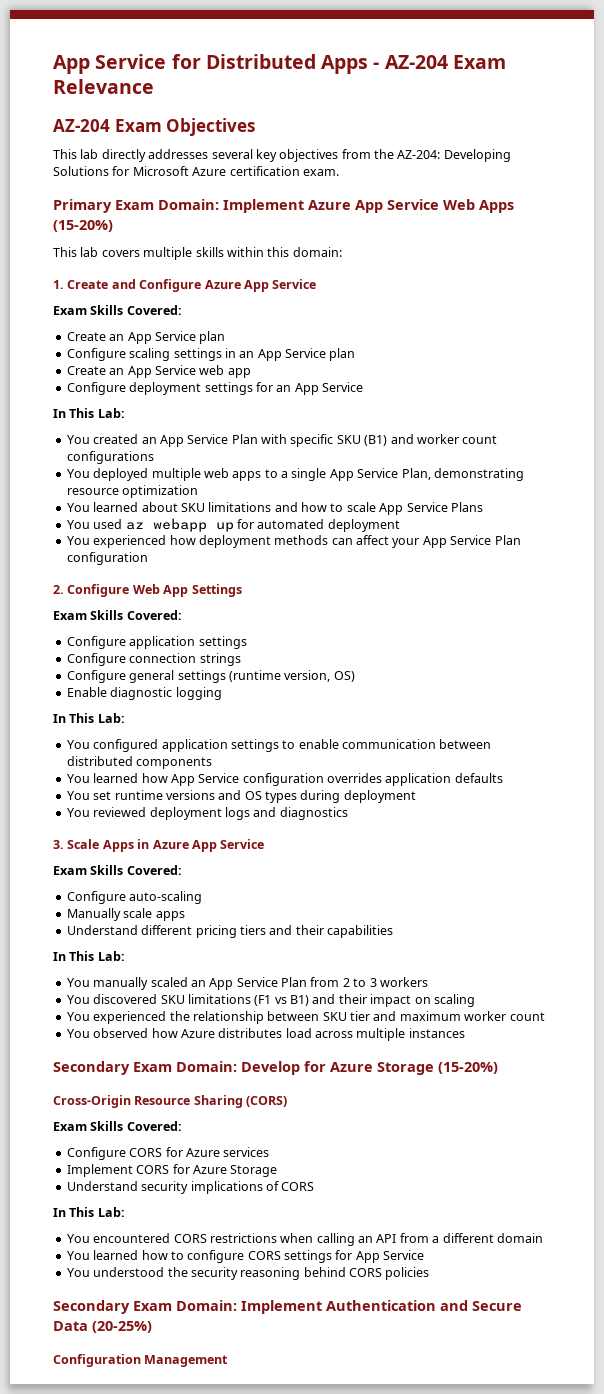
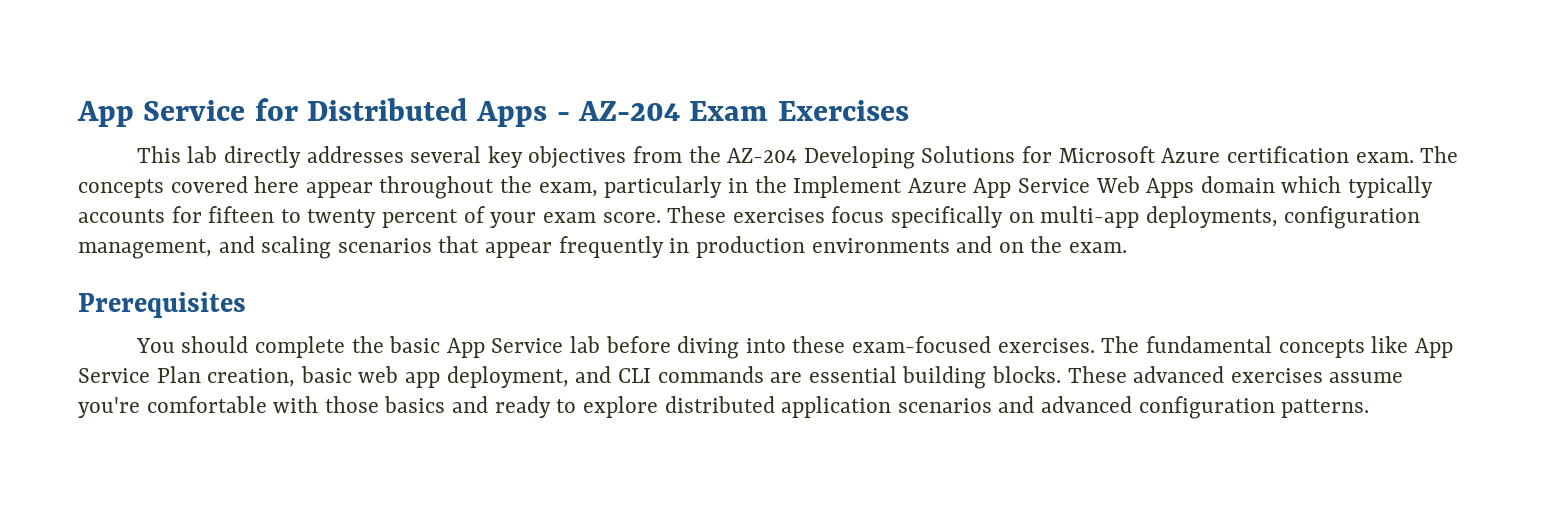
- App Service for Distributed Apps - AZ-204 Exam Relevance
- AZ-204 Exam Objectives
+ App Service for Distributed Apps - AZ-204 Exam Exercises
- This lab directly addresses several key objectives from the AZ-204: Developing Solutions for Microsoft Azure certification exam.
- Primary Exam Domain: Implement Azure App Service Web Apps (15-20%)
- This lab covers multiple skills within this domain:
- 1. Create and Configure Azure App Service
- Exam Skills Covered:
- Create an App Service plan
- Configure scaling settings in an App Service plan
- Create an App Service web app
- Configure deployment settings for an App Service
- In This Lab:
- You created an App Service Plan with specific SKU (B1) and worker count configurations
- You deployed multiple web apps to a single App Service Plan, demonstrating resource optimization
- You learned about SKU limitations and how to scale App Service Plans
- You used az webapp up for automated deployment
- You experienced how deployment methods can affect your App Service Plan configuration
- 2. Configure Web App Settings
- Exam Skills Covered:
- Configure application settings
- Configure connection strings
- Configure general settings (runtime version, OS)
- Enable diagnostic logging
- In This Lab:
- You configured application settings to enable communication between distributed components
- You learned how App Service configuration overrides application defaults
- You set runtime versions and OS types during deployment
- You reviewed deployment logs and diagnostics
- 3. Scale Apps in Azure App Service
- Exam Skills Covered:
- Configure auto-scaling
- Manually scale apps
- Understand different pricing tiers and their capabilities
- In This Lab:
- You manually scaled an App Service Plan from 2 to 3 workers
- You discovered SKU limitations (F1 vs B1) and their impact on scaling
- You experienced the relationship between SKU tier and maximum worker count
- You observed how Azure distributes load across multiple instances
- Secondary Exam Domain: Develop for Azure Storage (15-20%)
- Cross-Origin Resource Sharing (CORS)
- Exam Skills Covered:
- Configure CORS for Azure services
- Implement CORS for Azure Storage
- Understand security implications of CORS
- In This Lab:
- You encountered CORS restrictions when calling an API from a different domain
- You learned how to configure CORS settings for App Service
- You understood the security reasoning behind CORS policies
- Secondary Exam Domain: Implement Authentication and Secure Data (20-25%)
- Configuration Management
+ This lab directly addresses several key objectives from the AZ-204 Developing Solutions for Microsoft Azure certification exam. The concepts covered here appear throughout the exam, particularly in the Implement Azure App Service Web Apps domain which typically accounts for fifteen to twenty percent of your exam score. These exercises focus specifically on multi-app deployments, configuration management, and scaling scenarios that appear frequently in production environments and on the exam.
+ Prerequisites
+ You should complete the basic App Service lab before diving into these exam-focused exercises. The fundamental concepts like App Service Plan creation, basic web app deployment, and CLI commands are essential building blocks. These advanced exercises assume you're comfortable with those basics and ready to explore distributed application scenarios and advanced configuration patterns.

